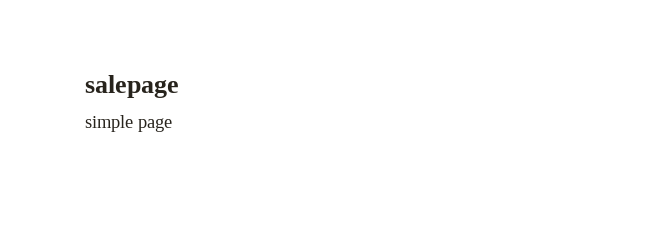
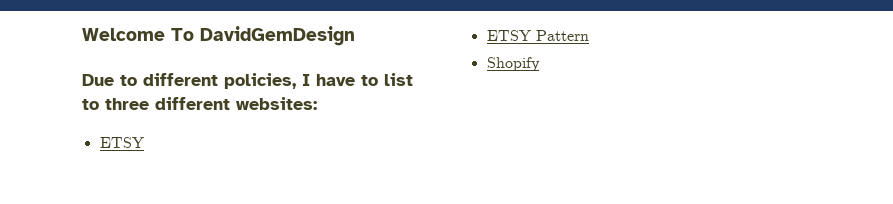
- salepage
- simple page
+ Welcome To DavidGemDesign
+ Due to different policies, I have to list to three different websites:
+ ETSY
+ ETSY Pattern
+ Shopify

